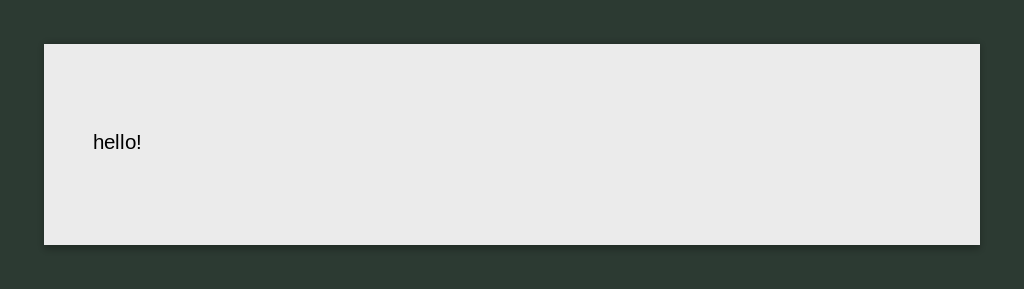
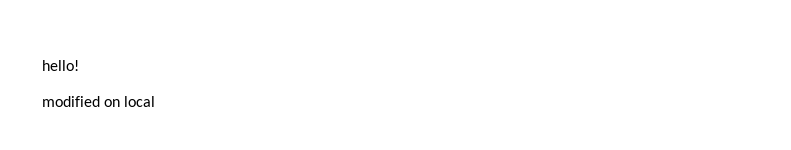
+ modified on local

